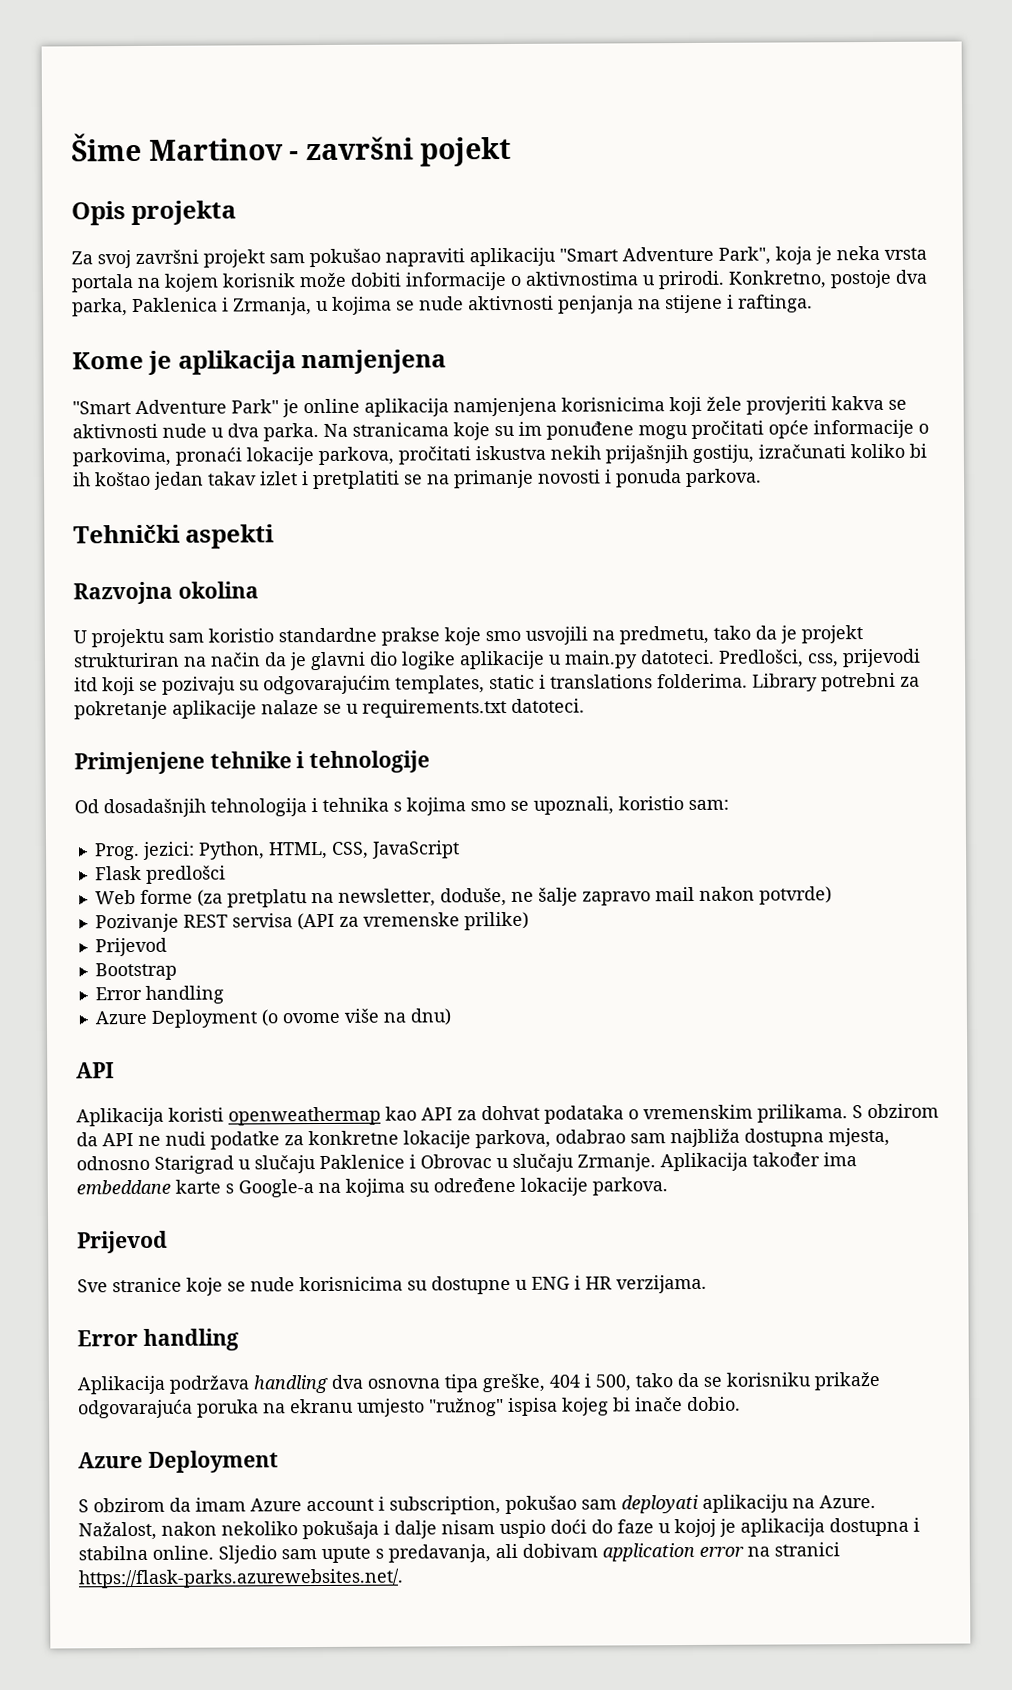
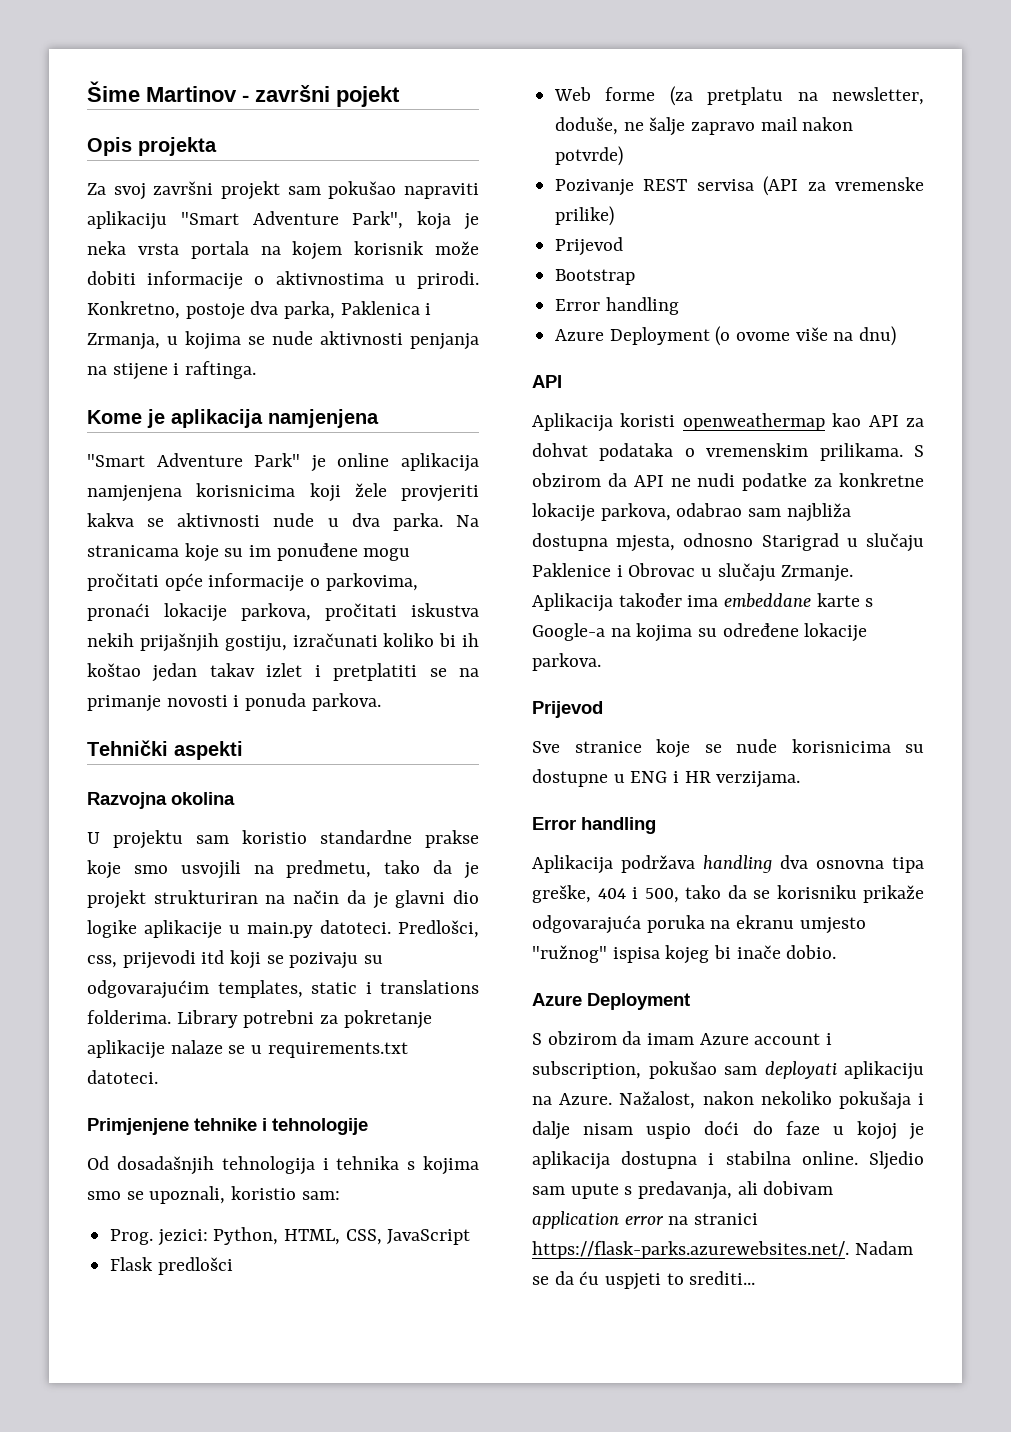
- Sljedio sam upute s predavanja, ali dobivam application error na stranici https://flask-parks.azurewebsites.net/.
+ Sljedio sam upute s predavanja, ali dobivam application error na stranici https://flask-parks.azurewebsites.net/. Nadam se da ću uspjeti to srediti...

